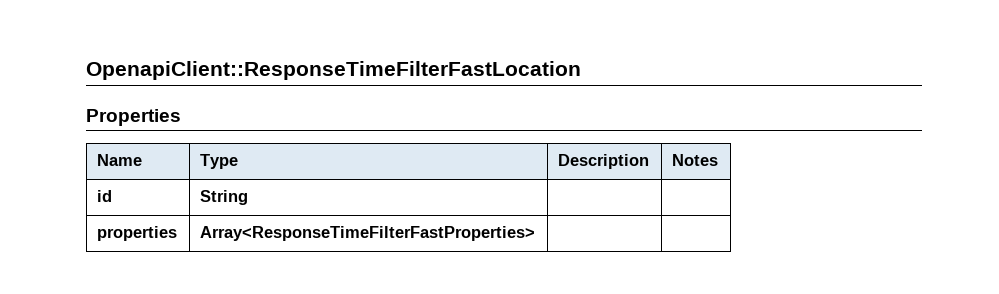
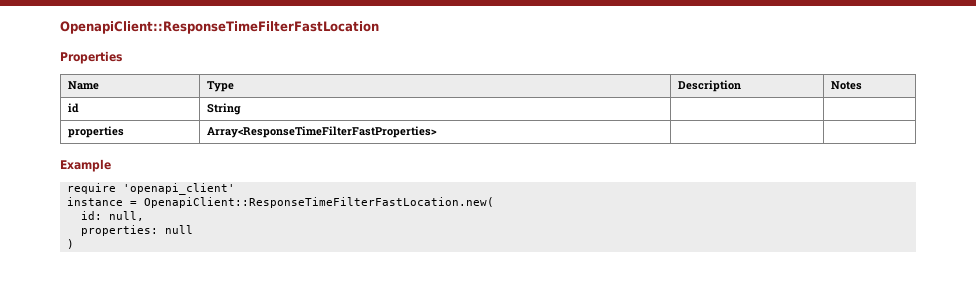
+ Example
+ require 'openapi_client'
+ instance = OpenapiClient::ResponseTimeFilterFastLocation.new(
+ id: null,
+ properties: null
+ )

